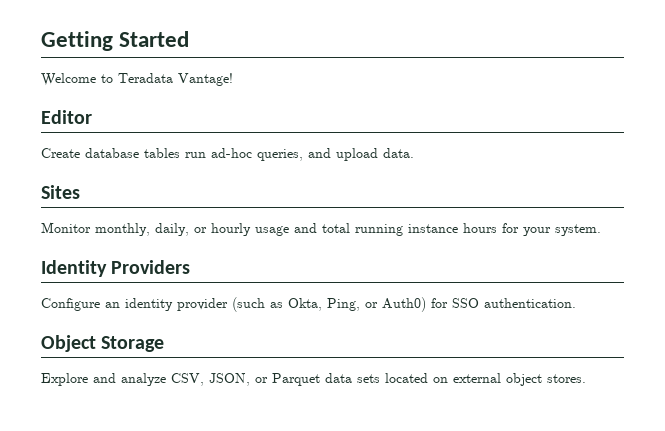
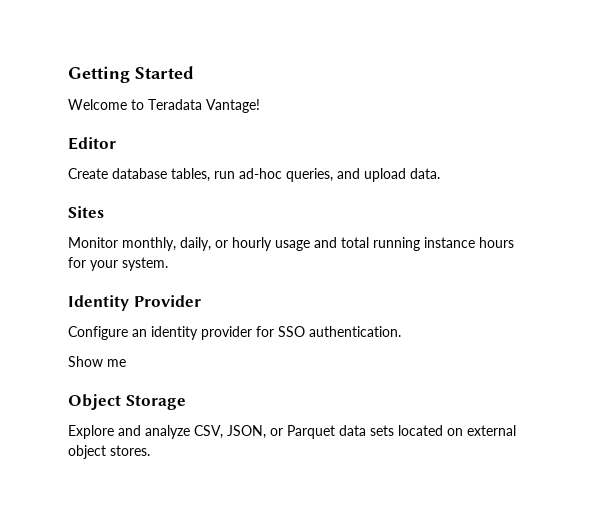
- Create database tables run ad-hoc queries, and upload data.
+ Create database tables, run ad-hoc queries, and upload data.
- Identity Providers
+ Identity Provider
- Configure an identity provider (such as Okta, Ping, or Auth0) for SSO authentication.
+ Configure an identity provider for SSO authentication.
+ Show me

